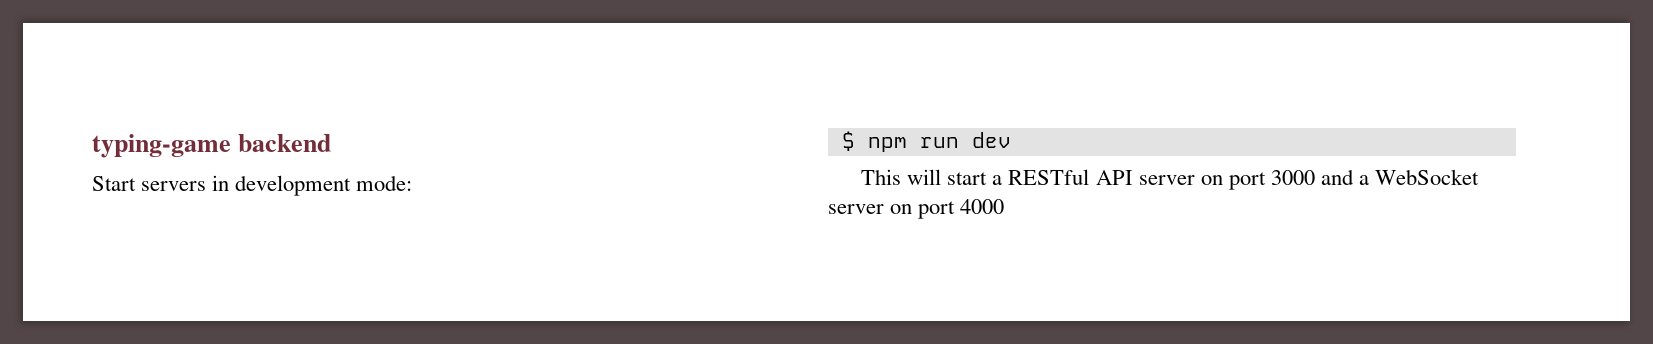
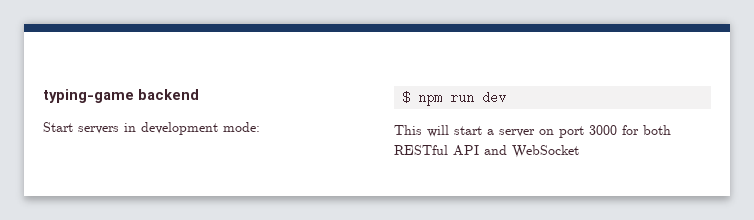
- This will start a RESTful API server on port 3000 and a WebSocket server on port 4000
+ This will start a server on port 3000 for both RESTful API and WebSocket

